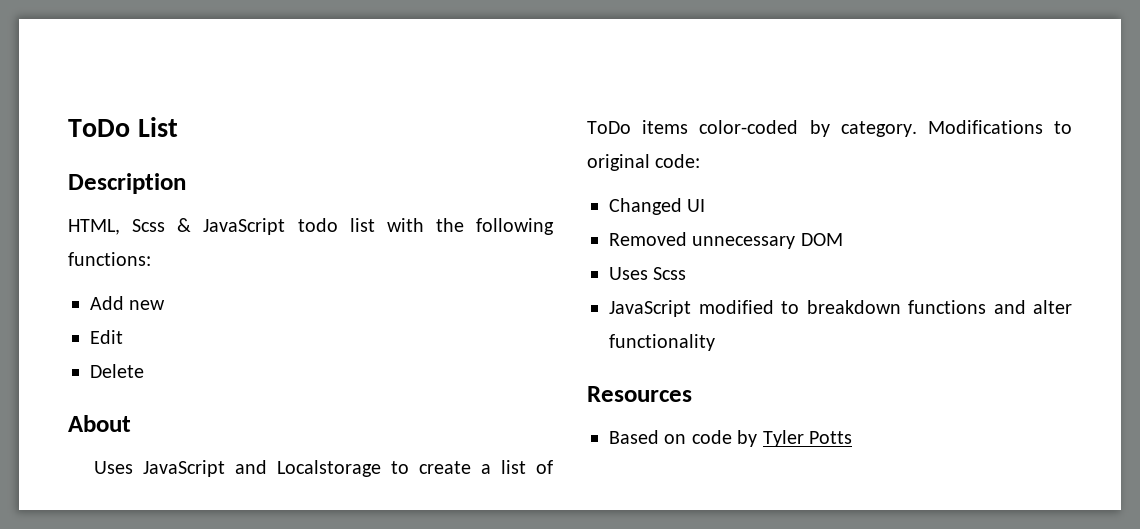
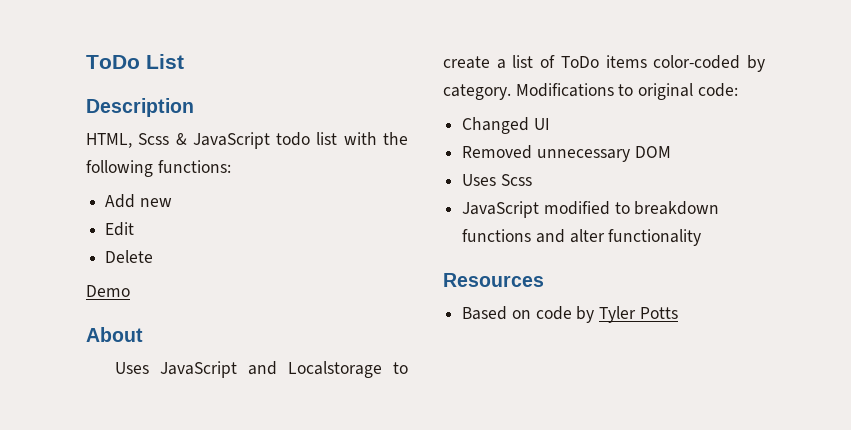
+ Demo

